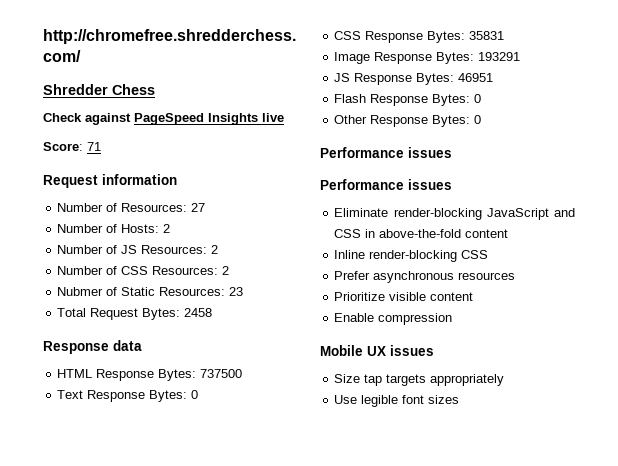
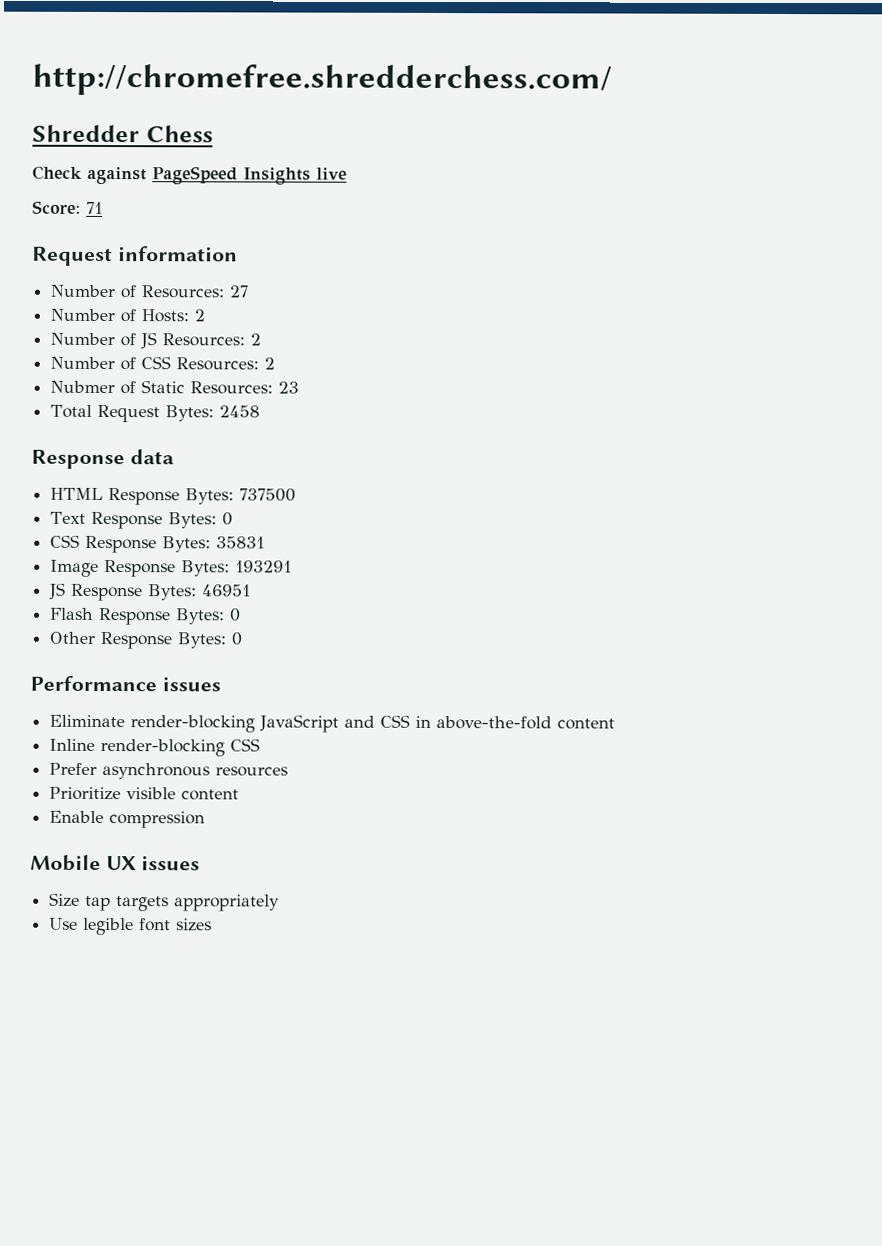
  Other Response Bytes: 0
- Performance issues

